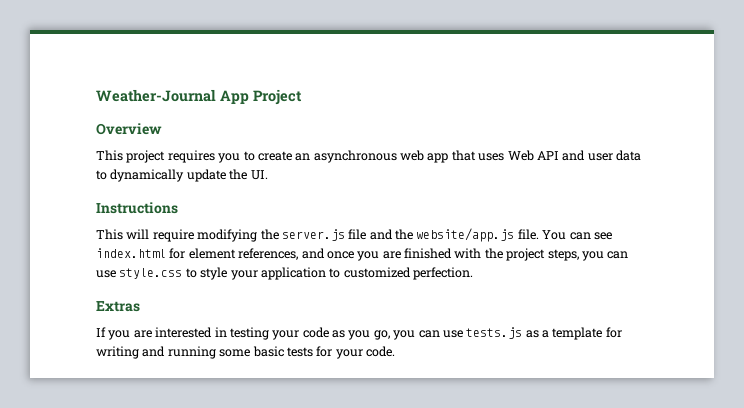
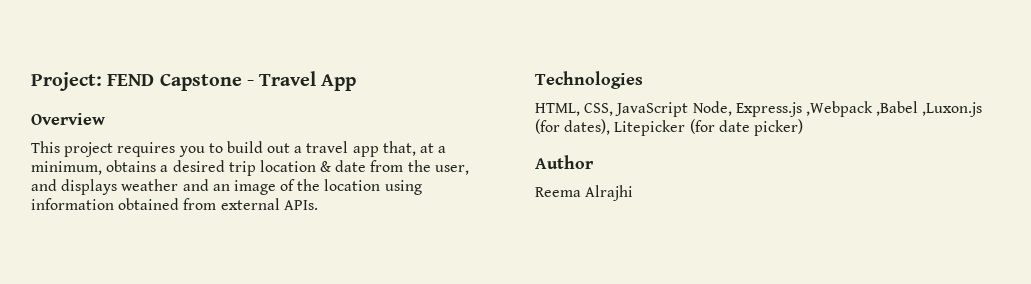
- Weather-Journal App Project
+ Project: FEND Capstone - Travel App
- This project requires you to create an asynchronous web app that uses Web API and user data to dynamically update the UI.
- Instructions
- This will require modifying the server.js file and the website/app.js file. You can see index.html for element references, and once you are finished with the project steps, you can use style.css to style your application to customized perfection.
- Extras
- If you are interested in testing your code as you go, you can use tests.js as a template for writing and running some basic tests for your code.
+ This project requires you to build out a travel app that, at a minimum, obtains a desired trip location & date from the user, and displays weather and an image of the location using information obtained from external APIs.
+ Technologies
+ HTML, CSS, JavaScript Node, Express.js ,Webpack ,Babel ,Luxon.js (for dates), Litepicker (for date picker)
+ Author
+ Reema Alrajhi

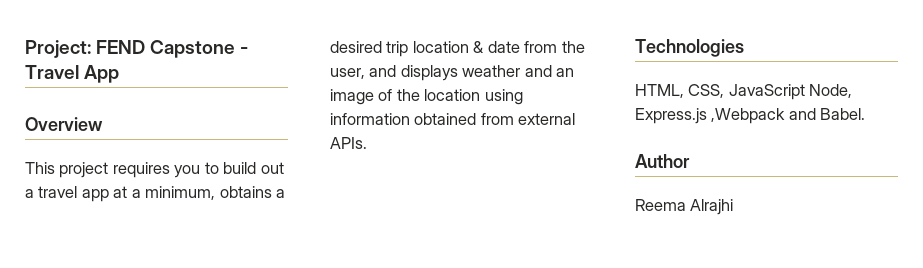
- This project requires you to build out a travel app that, at a minimum, obtains a desired trip location & date from the user, and displays weather and an image of the location using information obtained from external APIs.
+ This project requires you to build out a travel app at a minimum, obtains a desired trip location & date from the user, and displays weather and an image of the location using information obtained from external APIs.
- HTML, CSS, JavaScript Node, Express.js ,Webpack ,Babel ,Luxon.js (for dates), Litepicker (for date picker)
+ HTML, CSS, JavaScript Node, Express.js ,Webpack and Babel.

